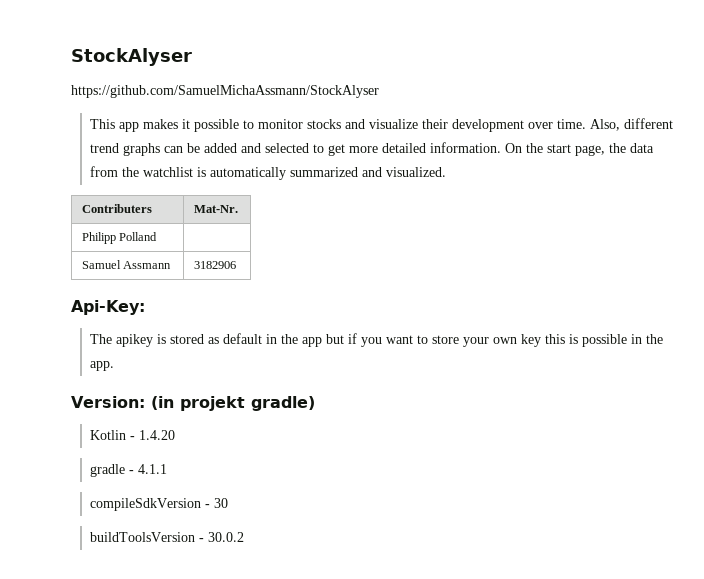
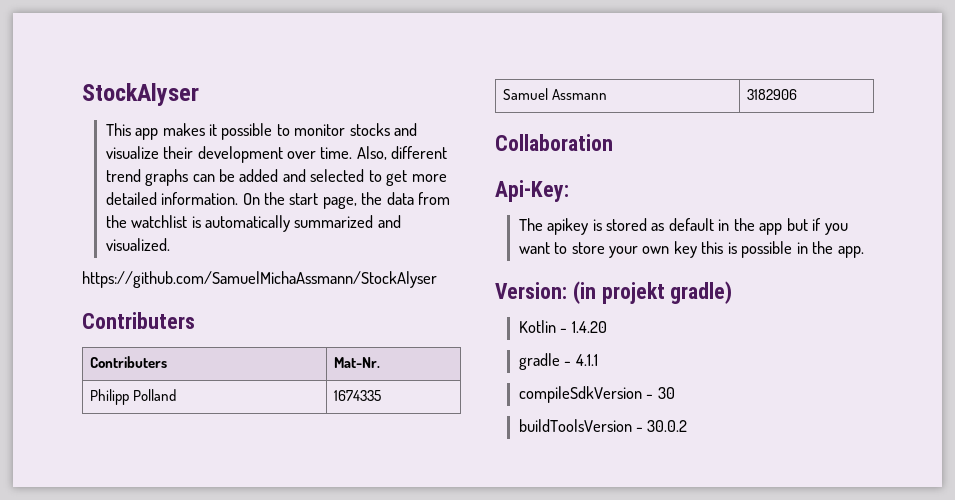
- https://github.com/SamuelMichaAssmann/StockAlyser
+ https://github.com/SamuelMichaAssmann/StockAlyser
+ Contributers
- Philipp Polland |
+ Philipp Polland | 1674335
+ Collaboration

